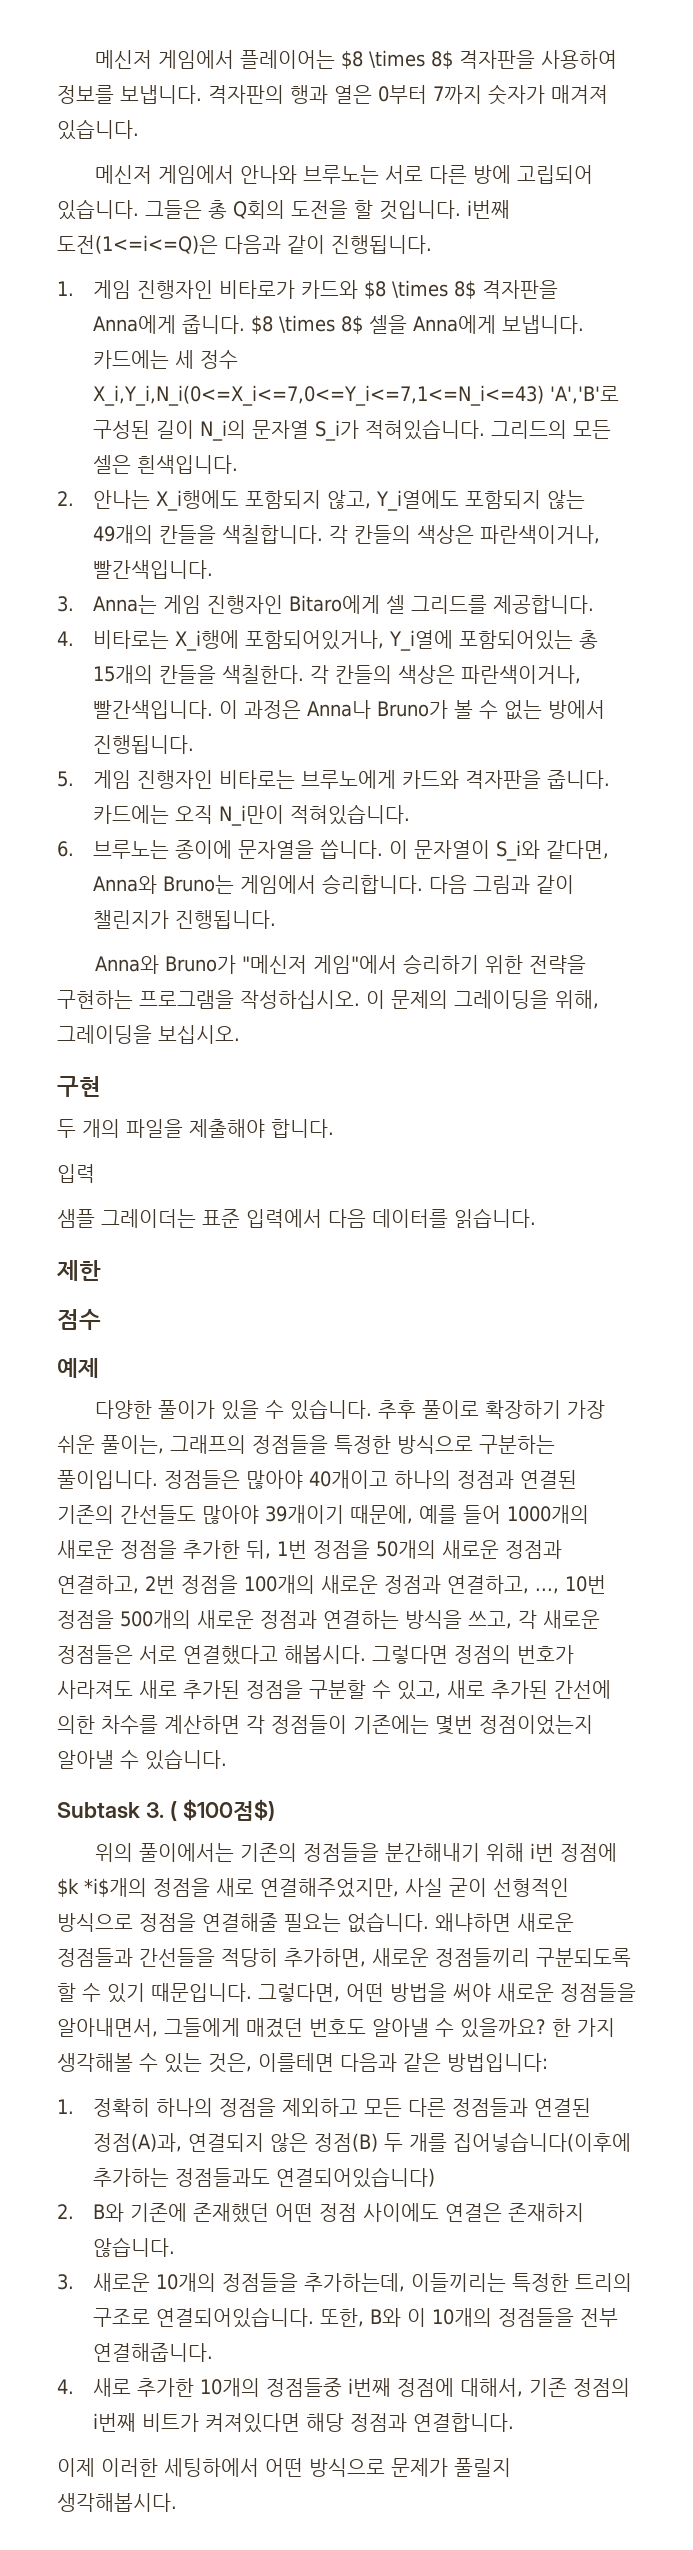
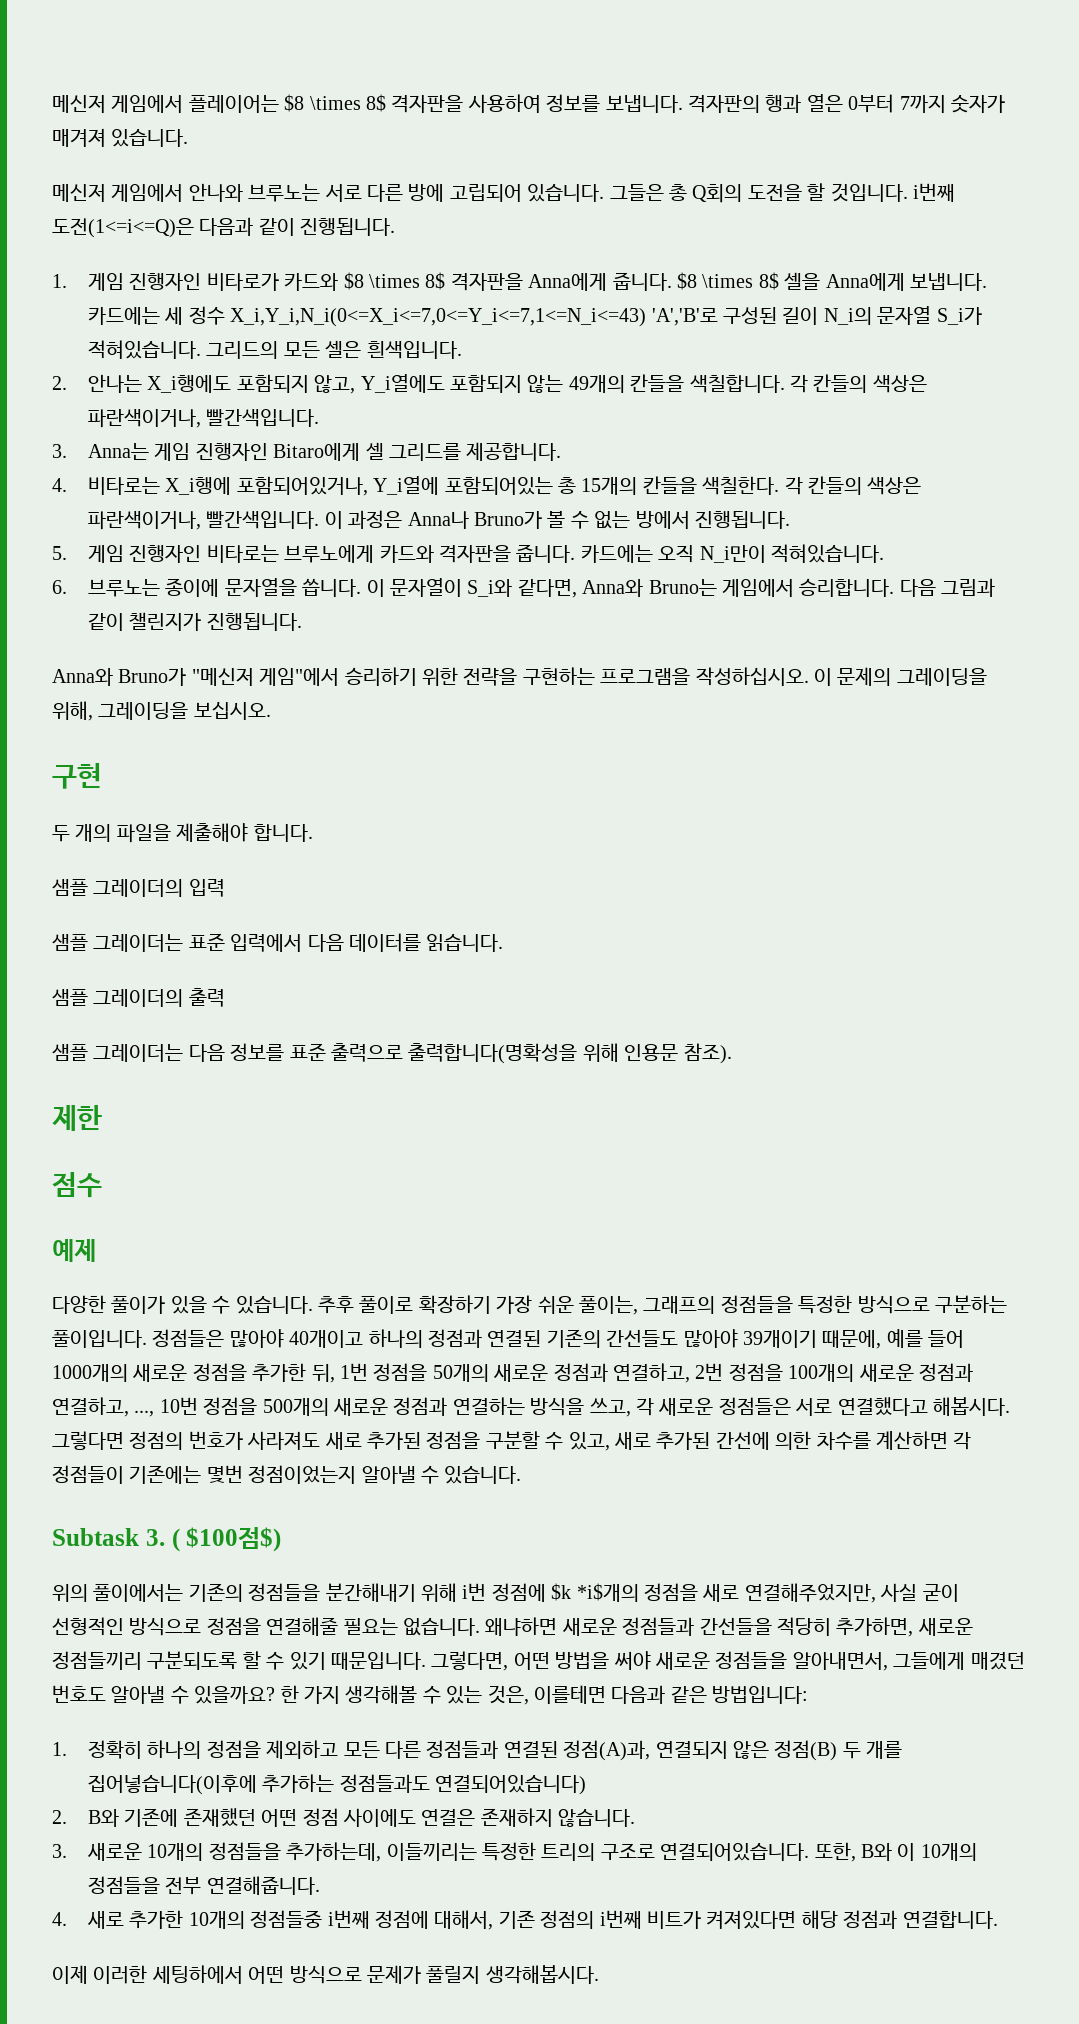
- 입력
+ 샘플 그레이더의 입력
+ 샘플 그레이더의 출력
+ 샘플 그레이더는 다음 정보를 표준 출력으로 출력합니다(명확성을 위해 인용문 참조).

